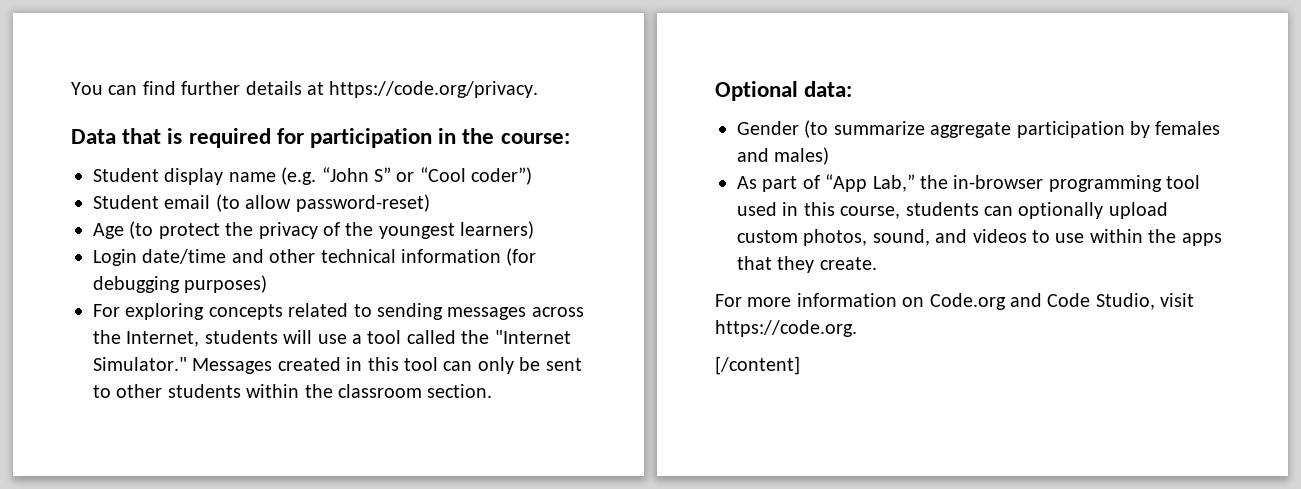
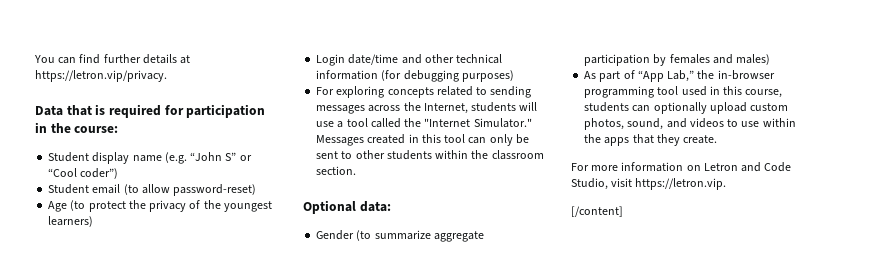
- You can find further details at https://code.org/privacy.
+ You can find further details at https://letron.vip/privacy.
- For more information on Code.org and Code Studio, visit https://code.org.
+ For more information on Letron and Code Studio, visit https://letron.vip.

